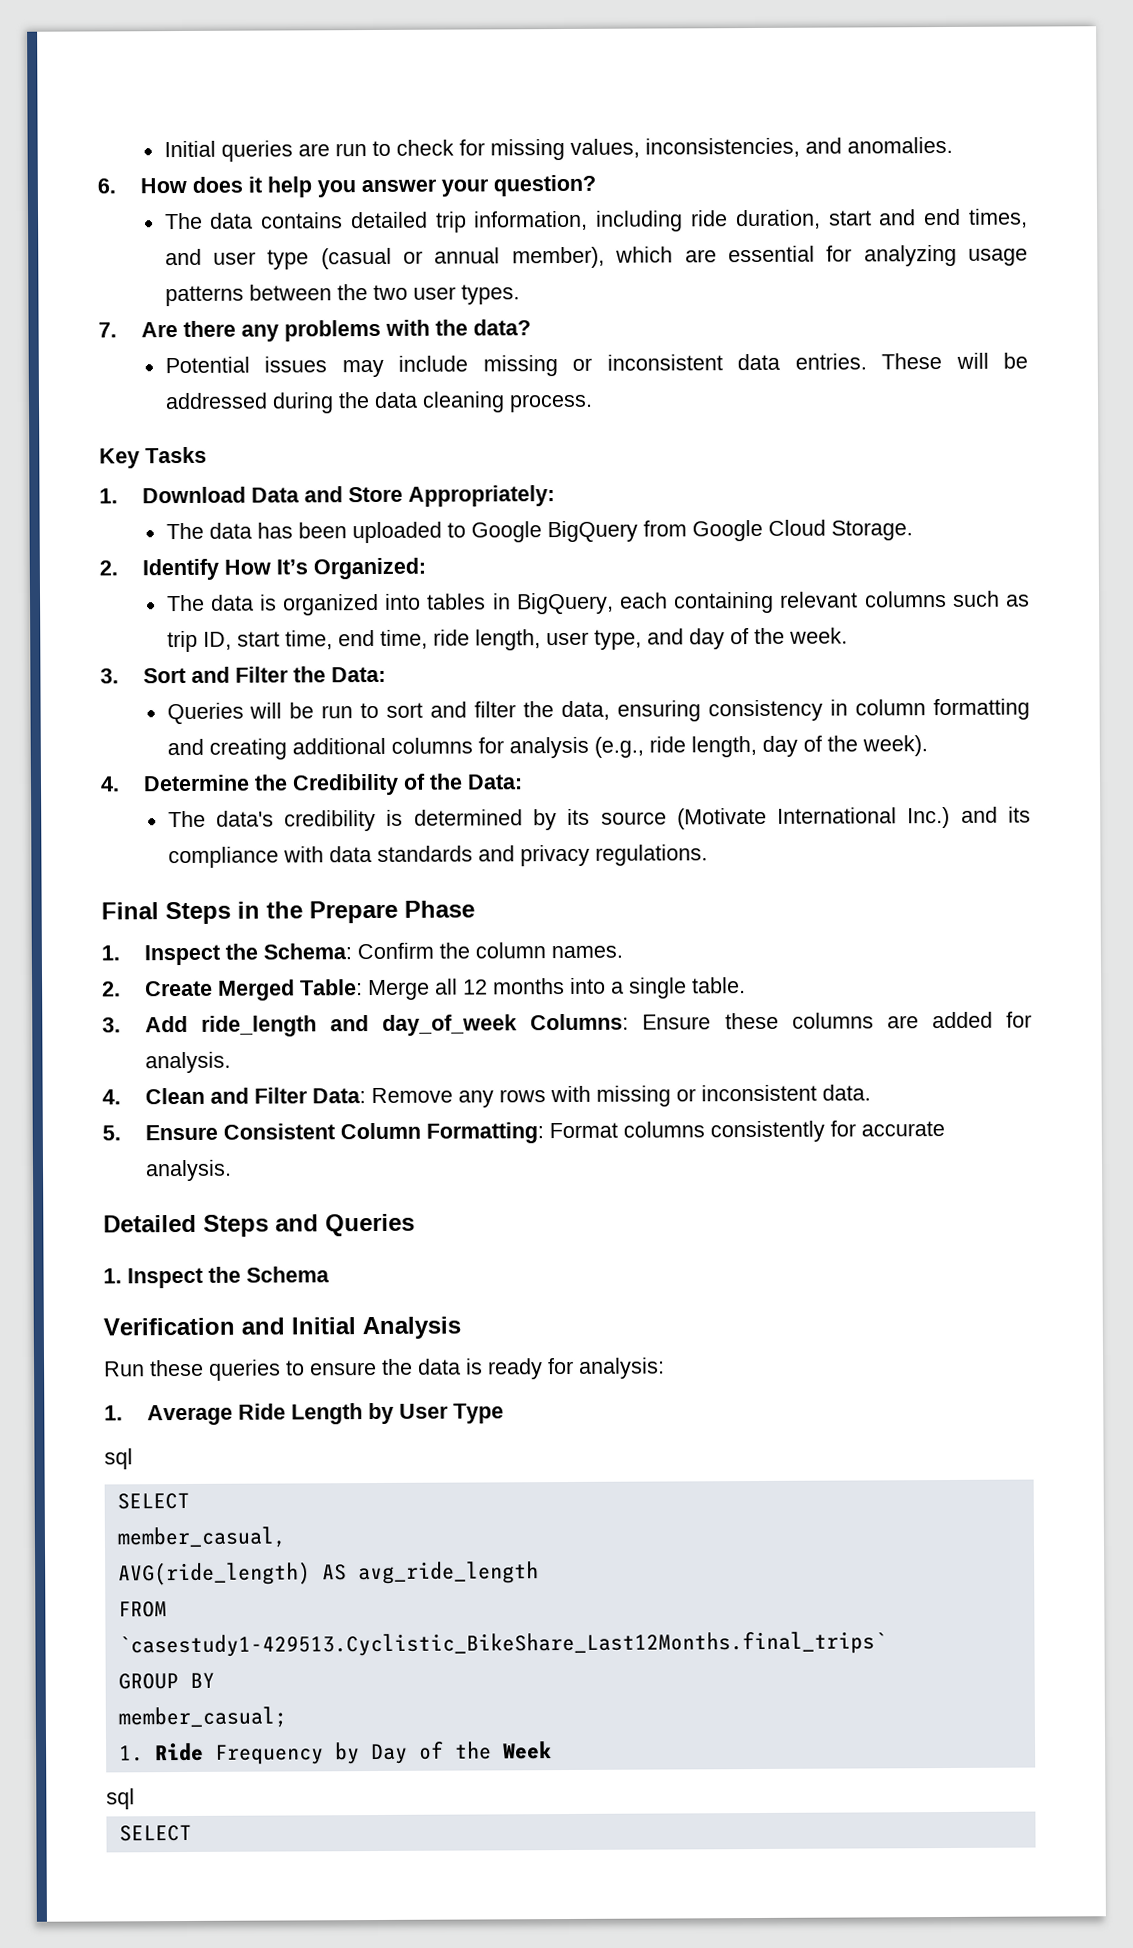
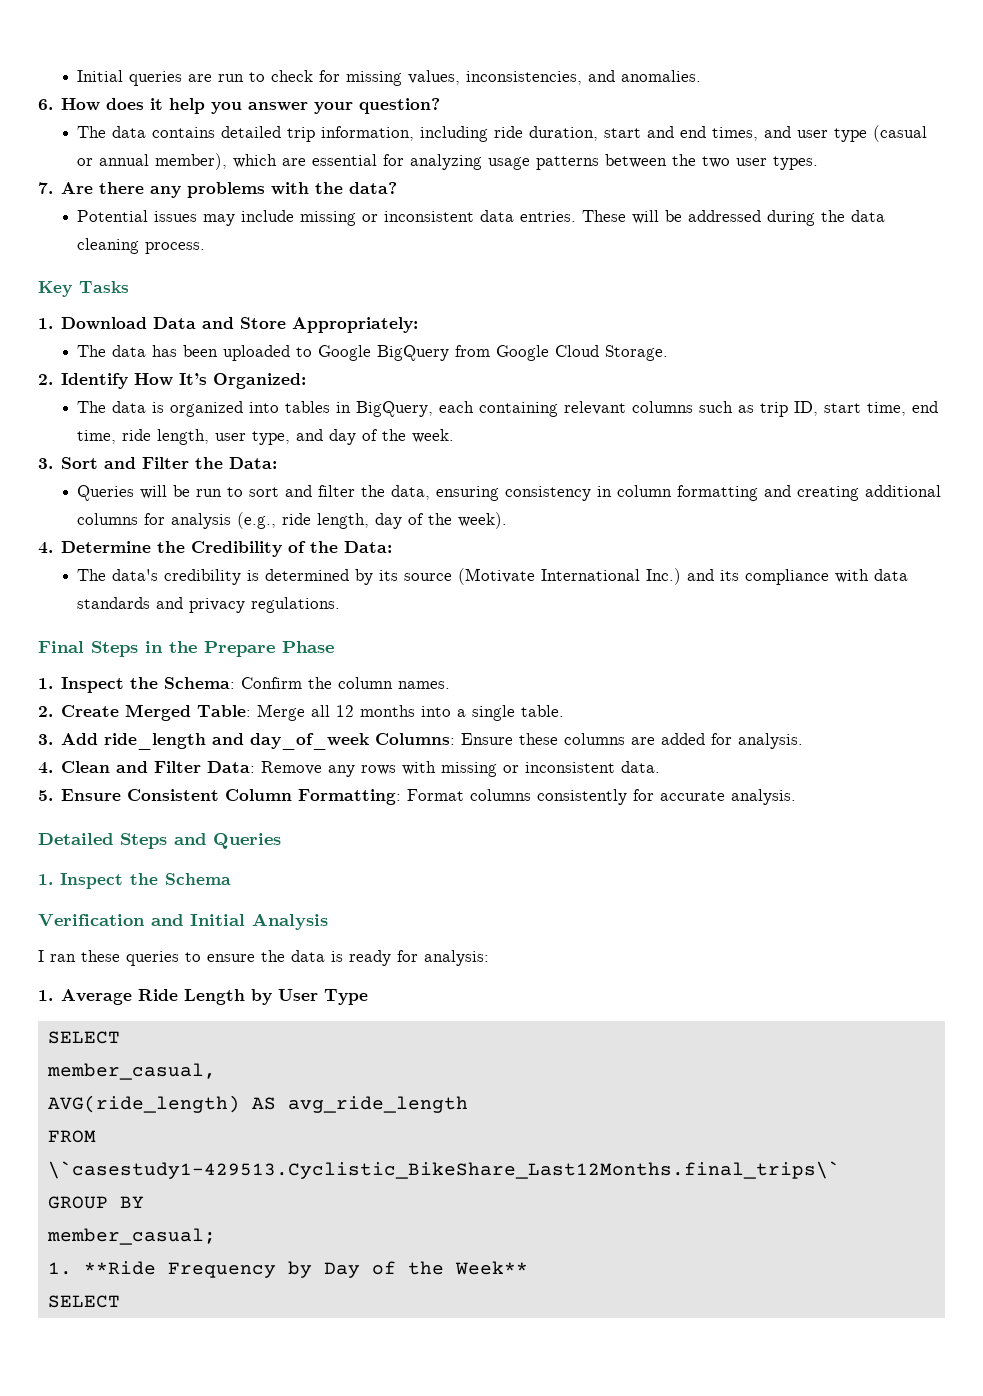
- Run these queries to ensure the data is ready for analysis:
+ I ran these queries to ensure the data is ready for analysis:
  1. Average Ride Length by User Type
- sql
- `casestudy1-429513.Cyclistic_BikeShare_Last12Months.final_trips`
+ \`casestudy1-429513.Cyclistic_BikeShare_Last12Months.final_trips\`
- 1. Ride Frequency by Day of the Week
- sql
+ 1. **Ride Frequency by Day of the Week**

